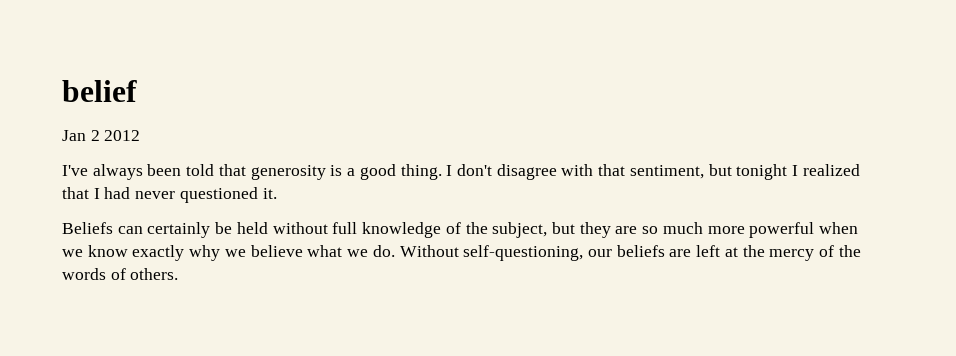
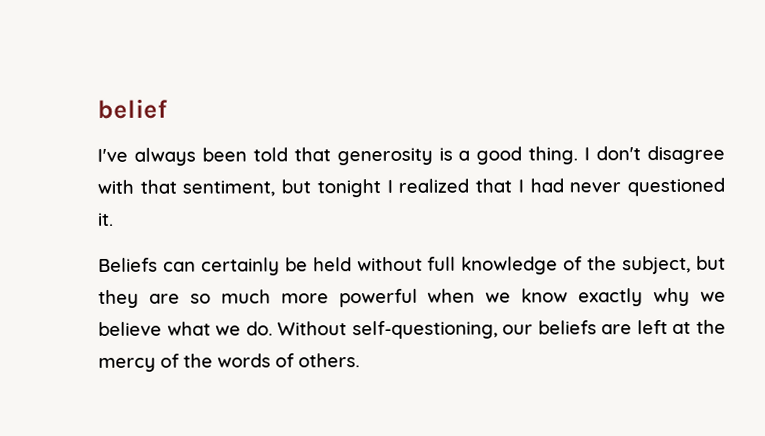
- Jan 2 2012

